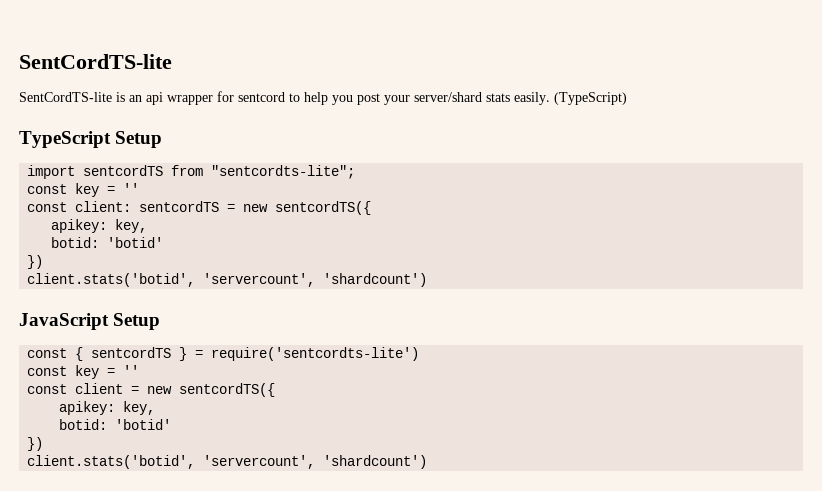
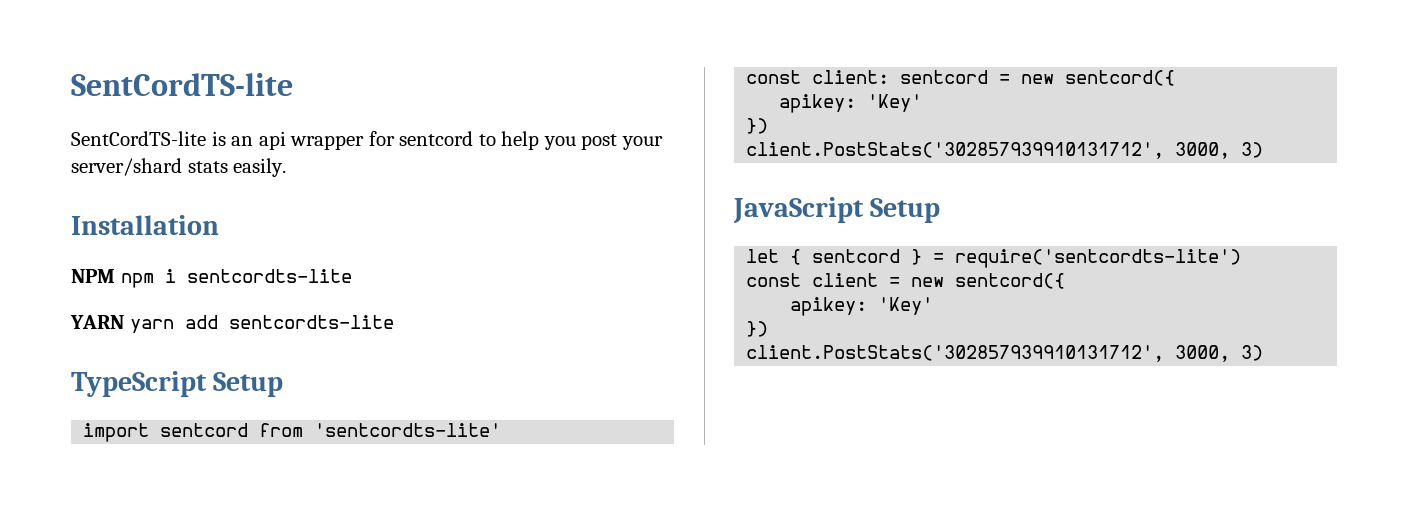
- SentCordTS-lite is an api wrapper for sentcord to help you post your server/shard stats easily. (TypeScript)
+ SentCordTS-lite is an api wrapper for sentcord to help you post your server/shard stats easily.
+ Installation
+ NPM npm i sentcordts-lite
+ YARN yarn add sentcordts-lite
  TypeScript Setup
- import sentcordTS from "sentcordts-lite";
- const key = ''
+ import sentcord from 'sentcordts-lite'
- const client: sentcordTS = new sentcordTS({
- apikey: key,
- botid: 'botid'
+ const client: sentcord = new sentcord({
+ apikey: 'Key'
  })
- client.stats('botid', 'servercount', 'shardcount')
+ client.PostStats('302857939910131712', 3000, 3)
- const { sentcordTS } = require('sentcordts-lite')
- const key = ''
+ let { sentcord } = require('sentcordts-lite')
- const client = new sentcordTS({
- apikey: key,
- botid: 'botid'
+ const client = new sentcord({
+ apikey: 'Key'
  })
- client.stats('botid', 'servercount', 'shardcount')
+ client.PostStats('302857939910131712', 3000, 3)

